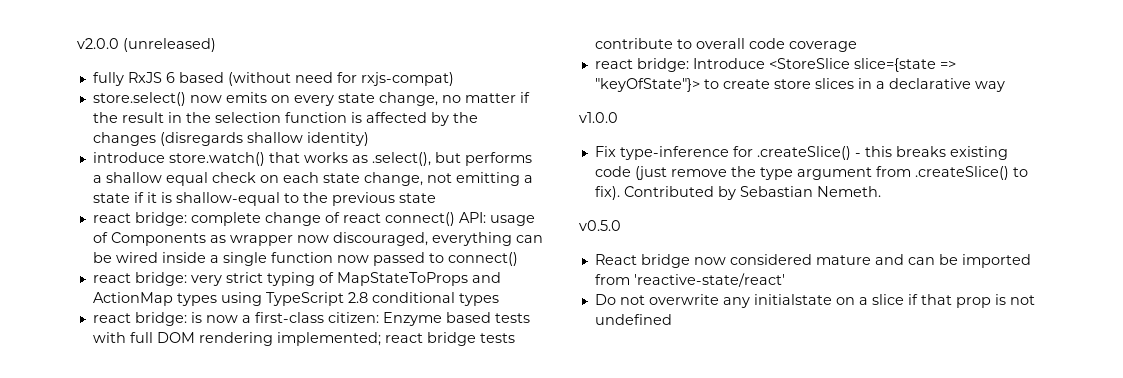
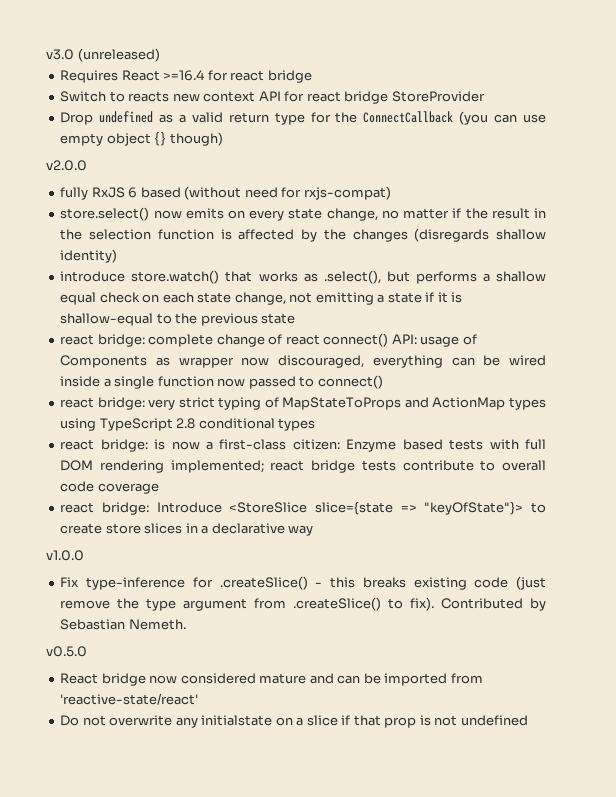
+ v3.0 (unreleased)
+ Requires React >=16.4 for react bridge
+ Switch to reacts new context API for react bridge StoreProvider
+ Drop undefined as a valid return type for the ConnectCallback (you can use empty object {} though)
- v2.0.0 (unreleased)
+ v2.0.0

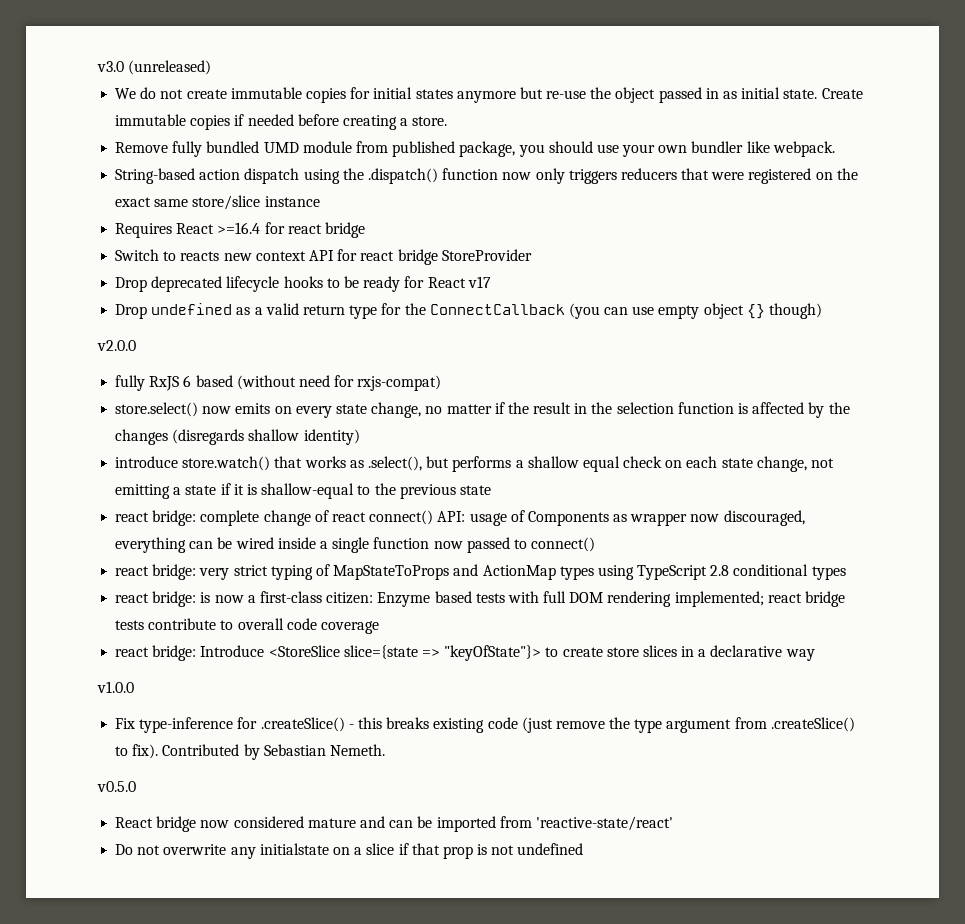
+ We do not create immutable copies for initial states anymore but re-use the object passed in as initial state. Create immutable copies if needed before creating a store.
+ Remove fully bundled UMD module from published package, you should use your own bundler like webpack.
+ String-based action dispatch using the .dispatch() function now only triggers reducers that were registered on the exact same store/slice instance
+ Drop deprecated lifecycle hooks to be ready for React v17

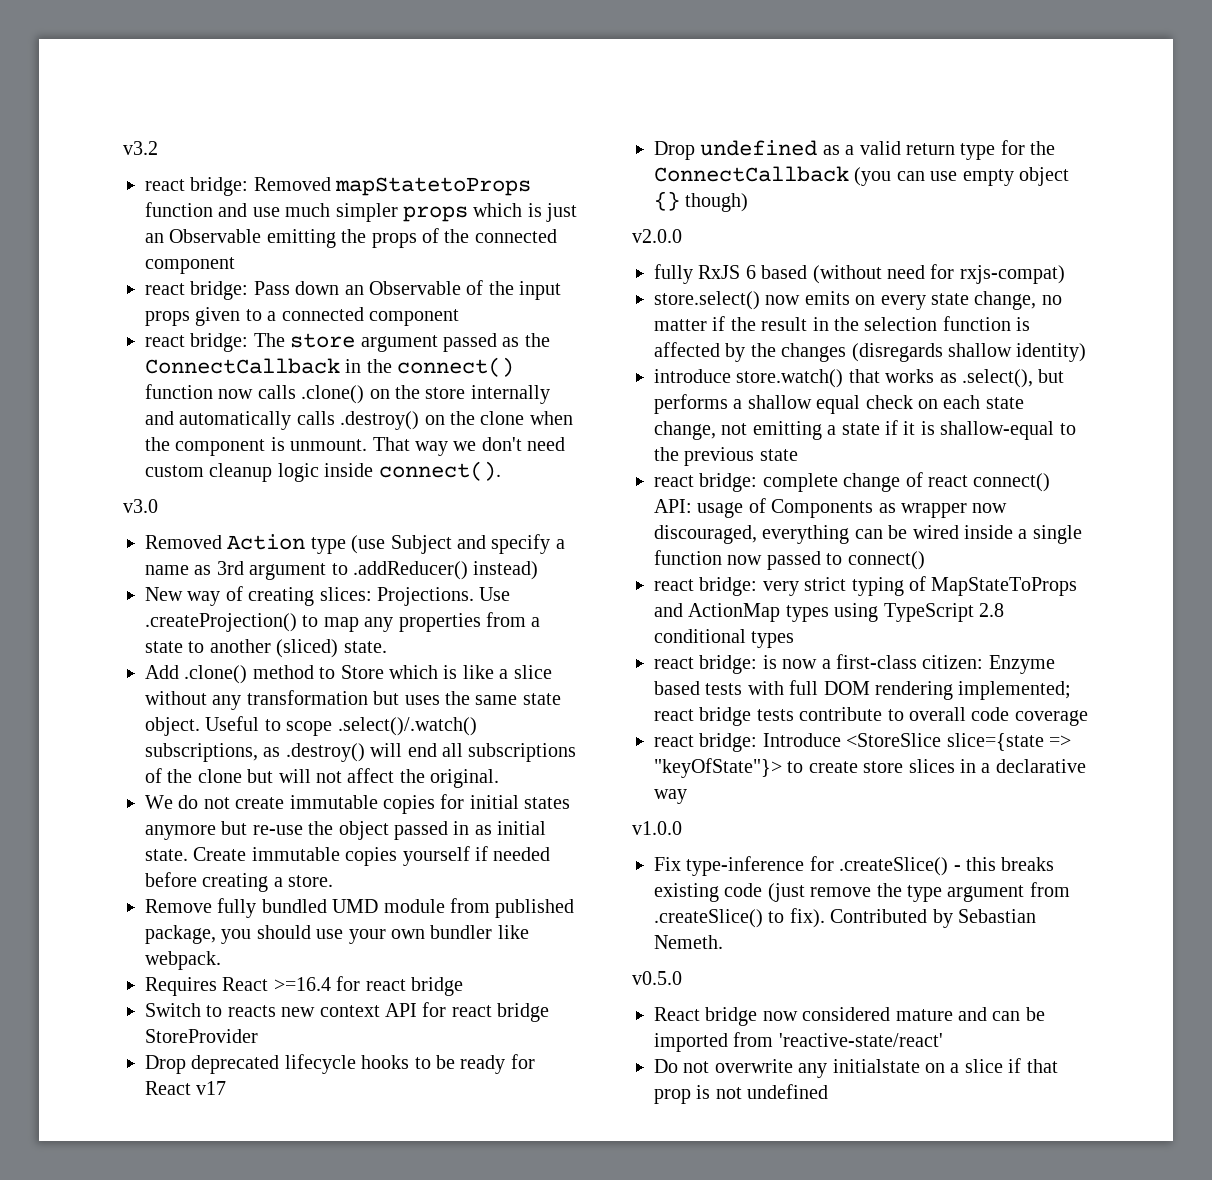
- v3.0 (unreleased)
+ v3.2
+ react bridge: Removed mapStatetoProps function and use much simpler props which is just an Observable emitting the props of the connected component
+ react bridge: Pass down an Observable of the input props given to a connected component
+ react bridge: The store argument passed as the ConnectCallback in the connect() function now calls .clone() on the store internally and automatically calls .destroy() on the clone when the component is unmount. That way we don't need custom cleanup logic inside connect().
+ v3.0
+ Removed Action type (use Subject and specify a name as 3rd argument to .addReducer() instead)
+ New way of creating slices: Projections. Use .createProjection() to map any properties from a state to another (sliced) state.
+ Add .clone() method to Store which is like a slice without any transformation but uses the same state object. Useful to scope .select()/.watch() subscriptions, as .destroy() will end all subscriptions of the clone but will not affect the original.
- Create immutable copies if needed before creating a store.
+ Create immutable copies yourself if needed before creating a store.
- String-based action dispatch using the .dispatch() function now only triggers reducers that were registered on the exact same store/slice instance

